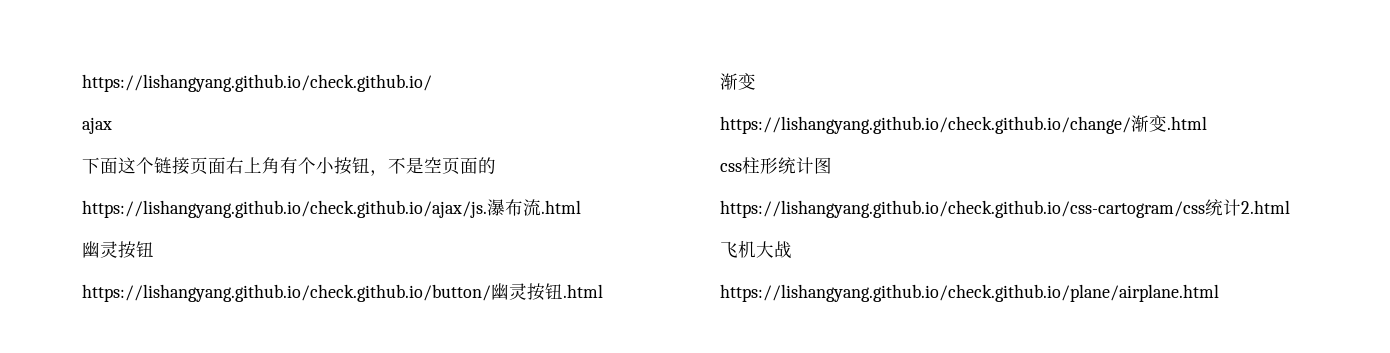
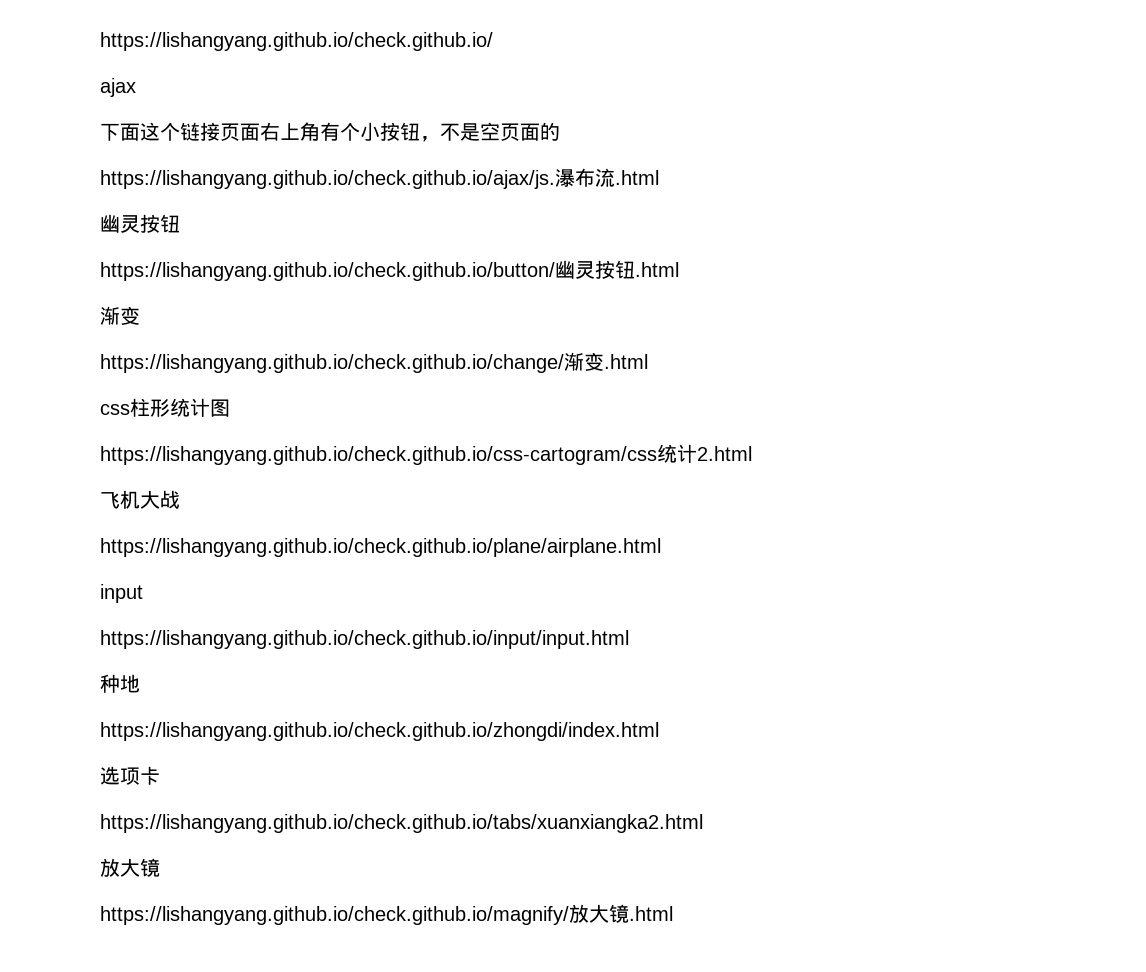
+ input
+ https://lishangyang.github.io/check.github.io/input/input.html
+ 种地
+ https://lishangyang.github.io/check.github.io/zhongdi/index.html
+ 选项卡
+ https://lishangyang.github.io/check.github.io/tabs/xuanxiangka2.html
+ 放大镜
+ https://lishangyang.github.io/check.github.io/magnify/放大镜.html

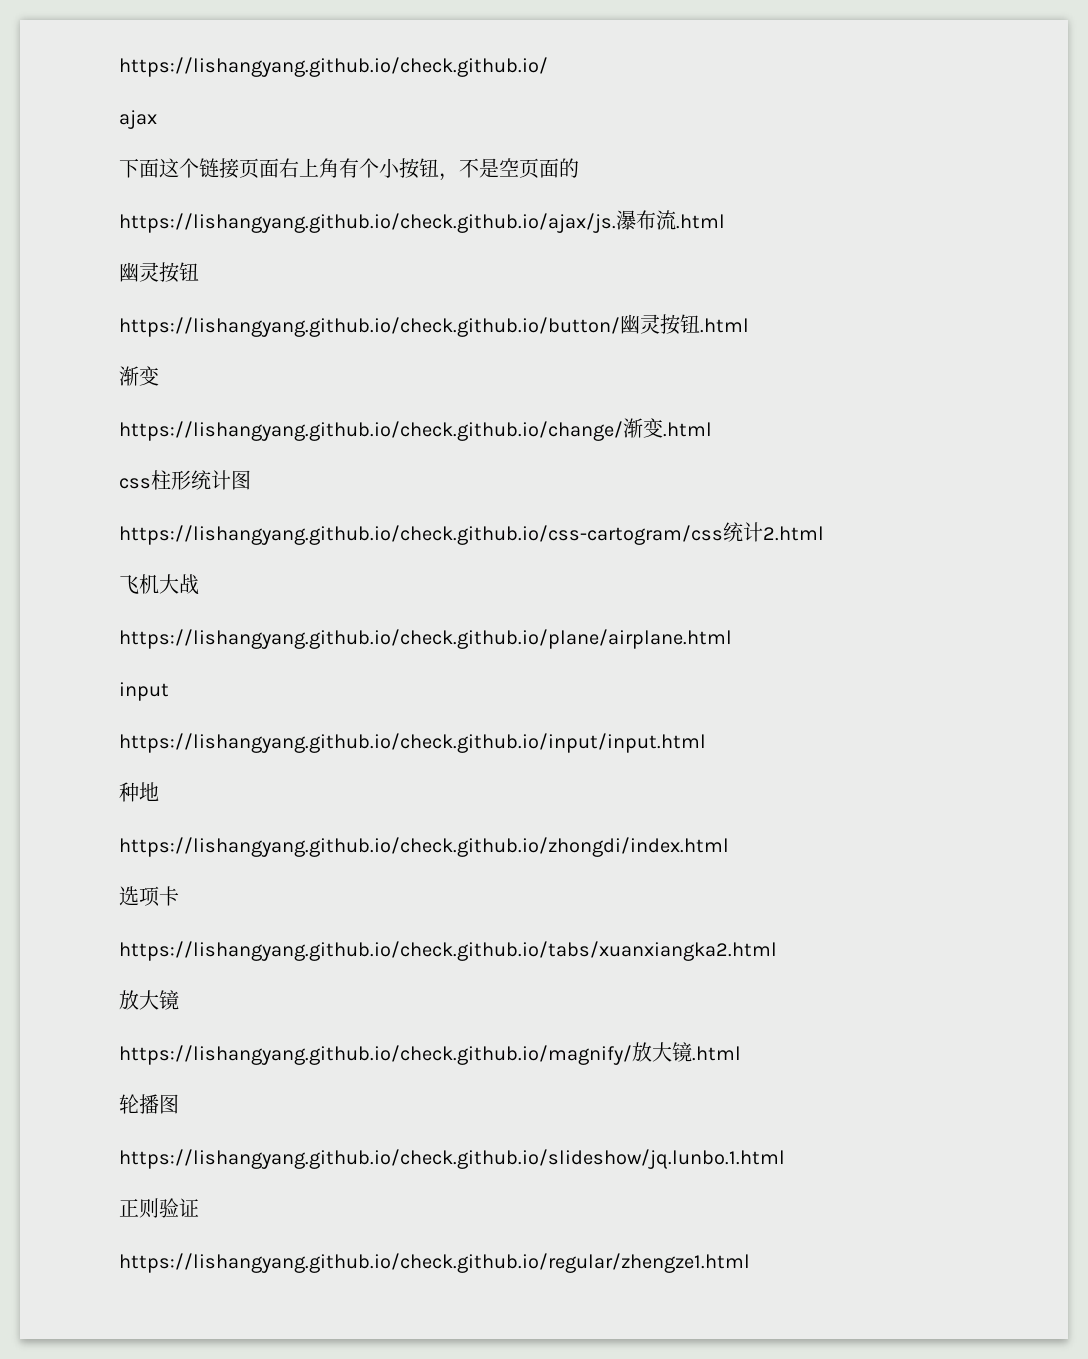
+ 轮播图
+ https://lishangyang.github.io/check.github.io/slideshow/jq.lunbo.1.html
+ 正则验证
+ https://lishangyang.github.io/check.github.io/regular/zhengze1.html

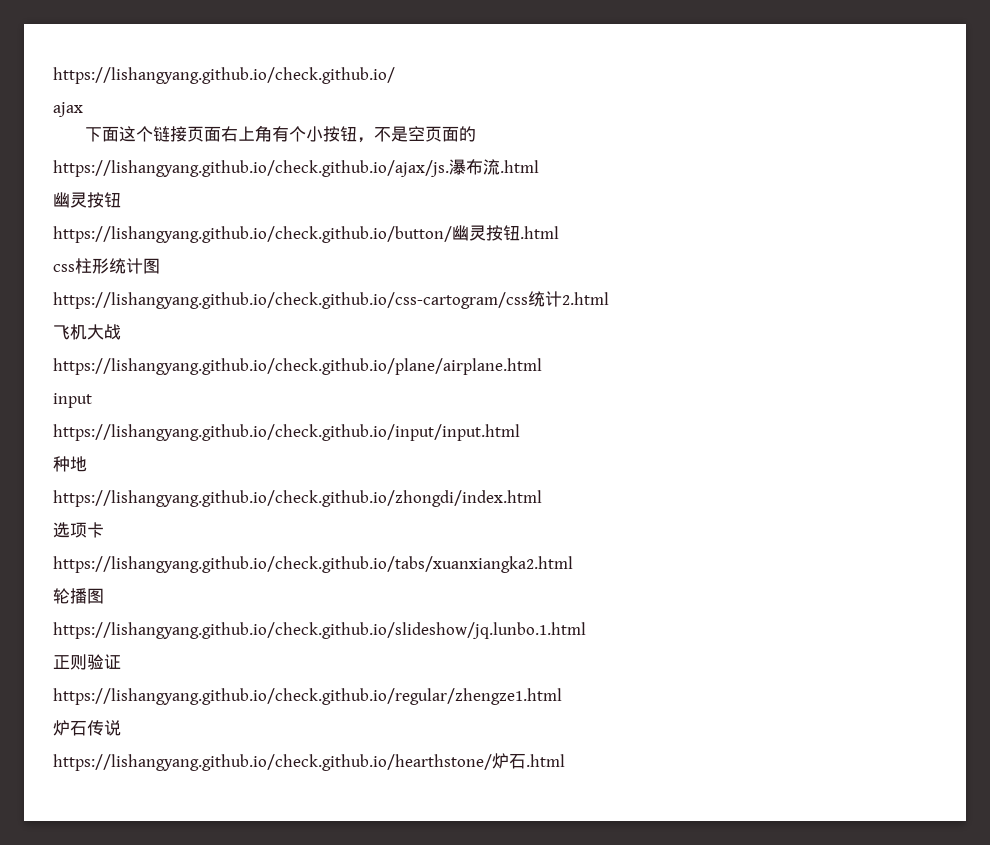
  https://lishangyang.github.io/check.github.io/button/幽灵按钮.html
- 渐变
- https://lishangyang.github.io/check.github.io/change/渐变.html
  https://lishangyang.github.io/check.github.io/tabs/xuanxiangka2.html
- 放大镜
- https://lishangyang.github.io/check.github.io/magnify/放大镜.html
+ 炉石传说
+ https://lishangyang.github.io/check.github.io/hearthstone/炉石.html

